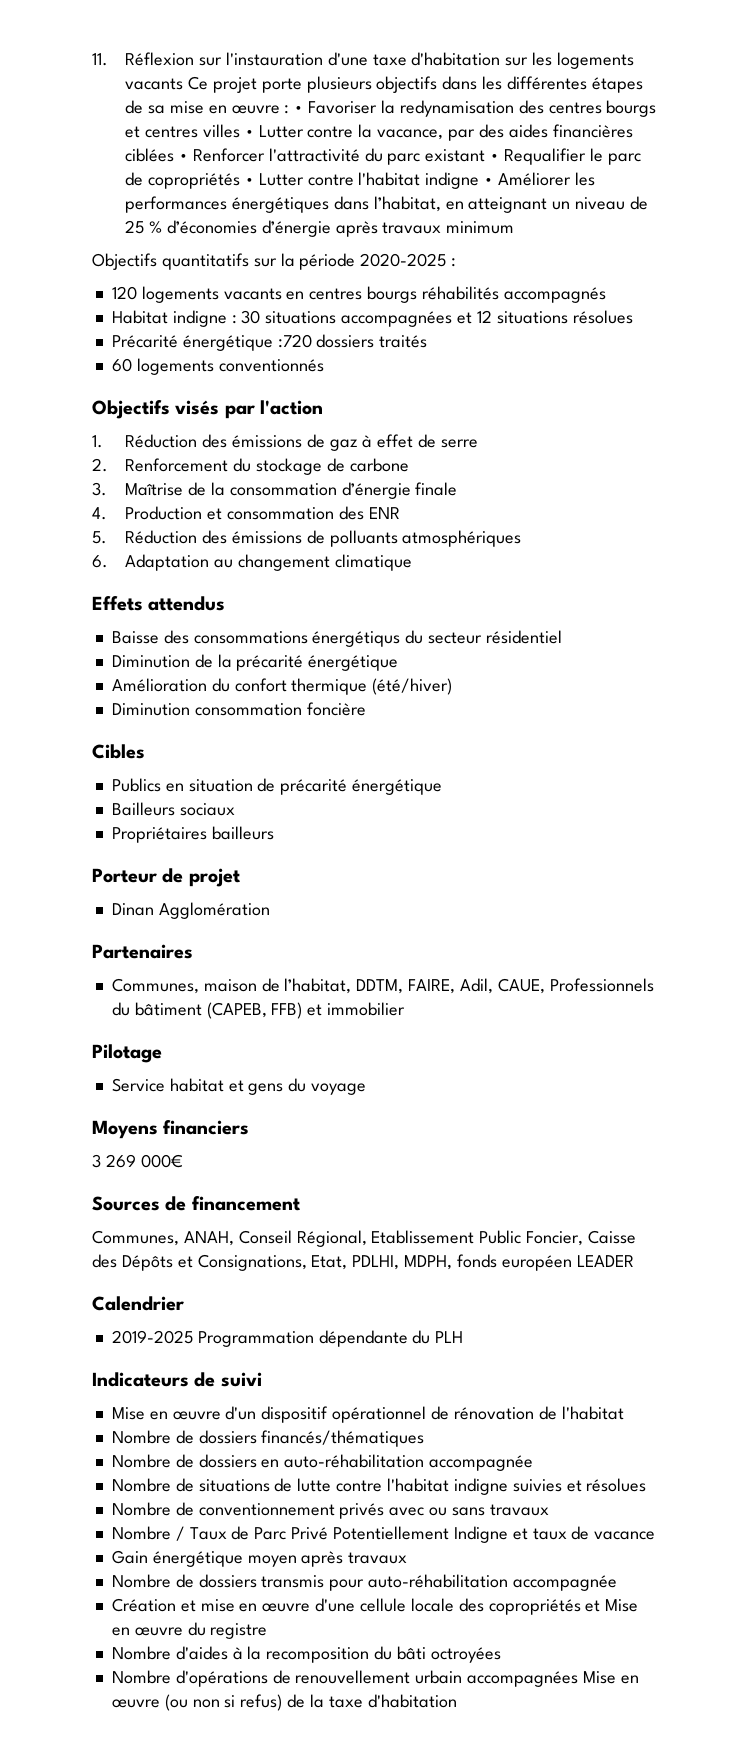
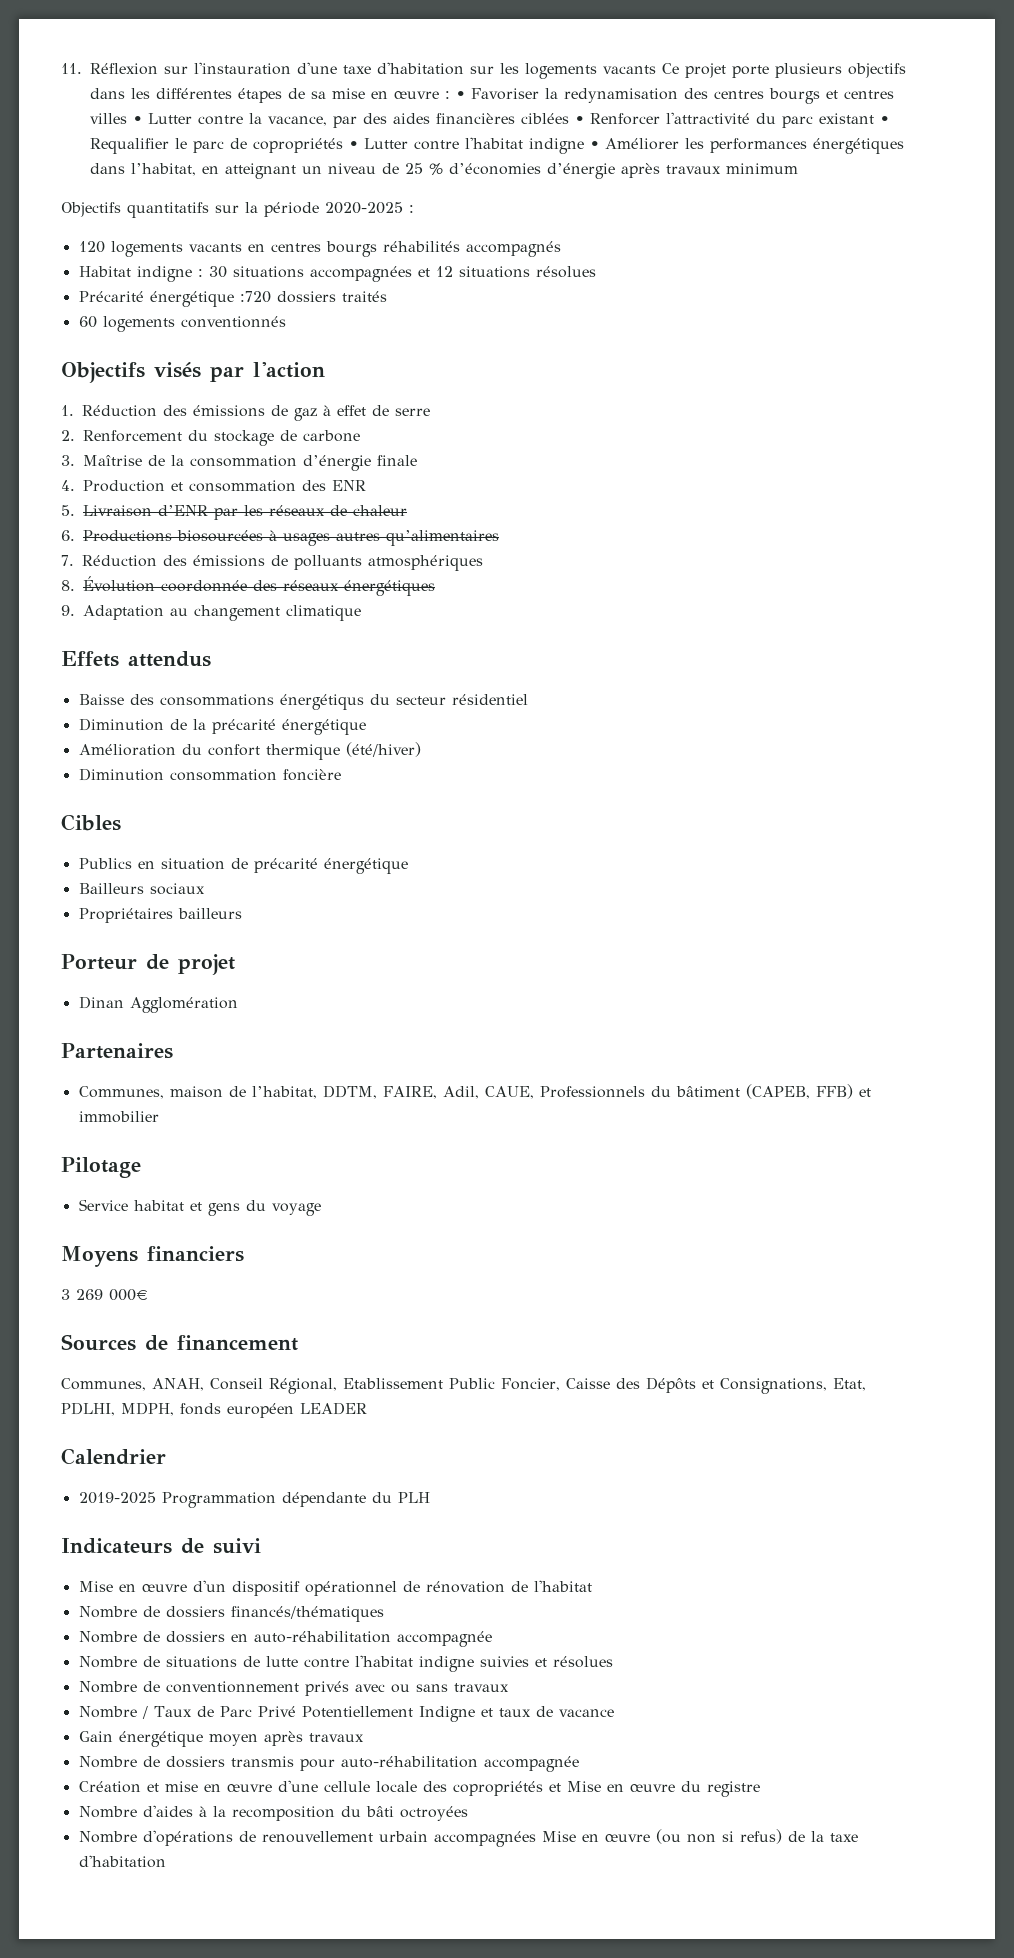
- 5. Réduction des émissions de polluants atmosphériques
+ 5. Livraison d’ENR par les réseaux de chaleur
+ 6. Productions biosourcées à usages autres qu’alimentaires
+ 7. Réduction des émissions de polluants atmosphériques
- 6. Adaptation au changement climatique
+ 8. Évolution coordonnée des réseaux énergétiques
+ 9. Adaptation au changement climatique

